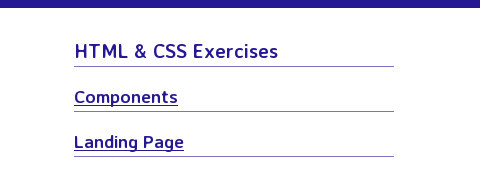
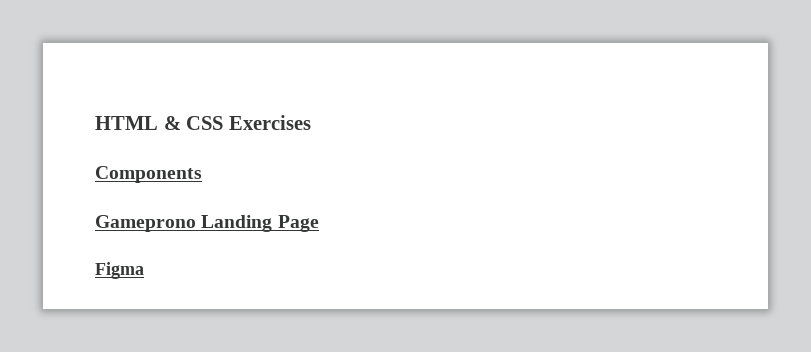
- Landing Page
+ Gameprono Landing Page
+ Figma

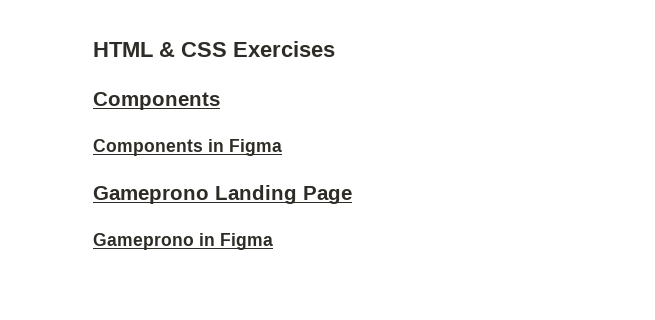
+ Components in Figma
- Figma
+ Gameprono in Figma

